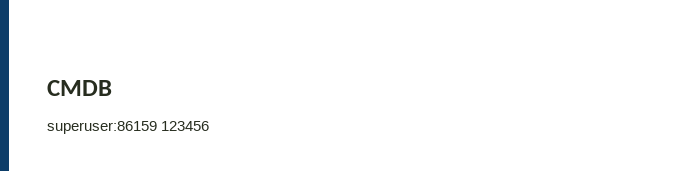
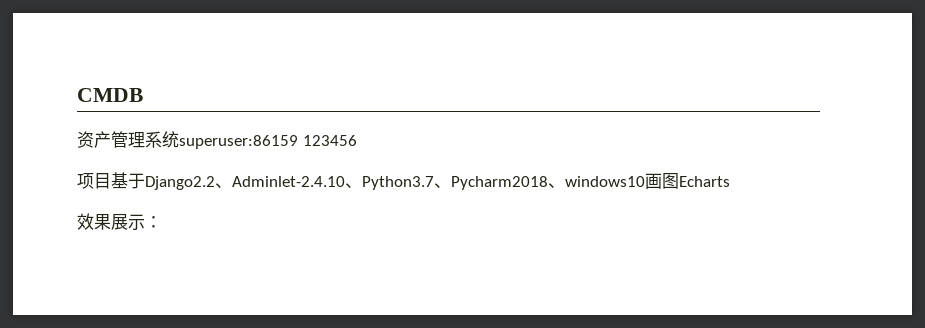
- superuser:86159 123456
+ 资产管理系统superuser:86159 123456
+ 项目基于Django2.2、Adminlet-2.4.10、Python3.7、Pycharm2018、windows10画图Echarts
+ 效果展示：

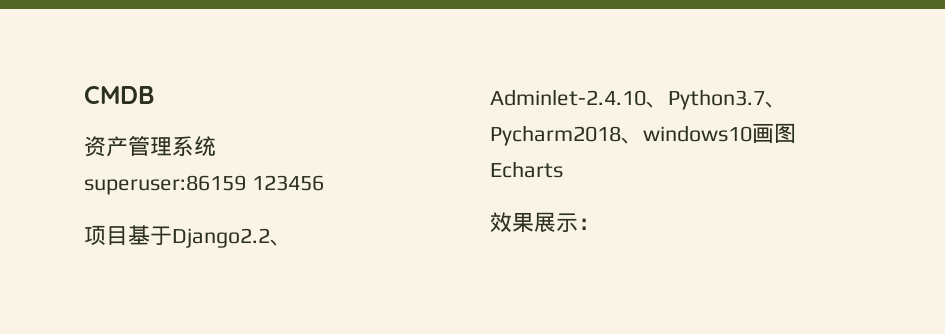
- 资产管理系统superuser:86159 123456
+ 资产管理系统
+ superuser:86159 123456

